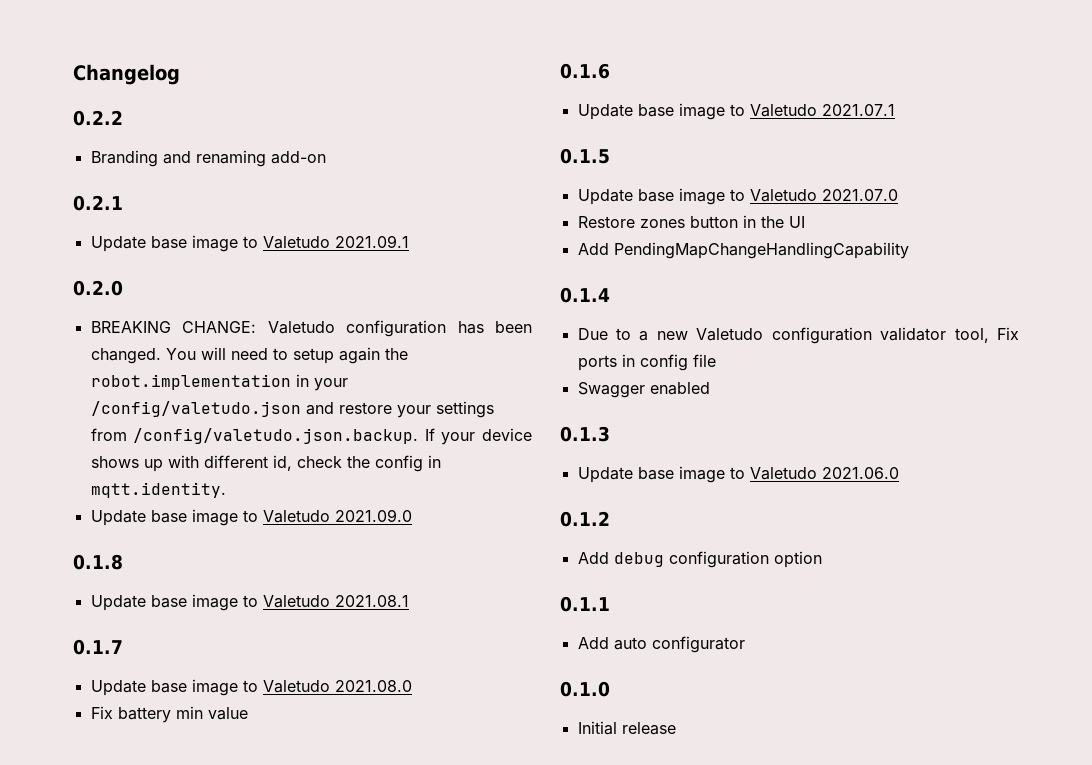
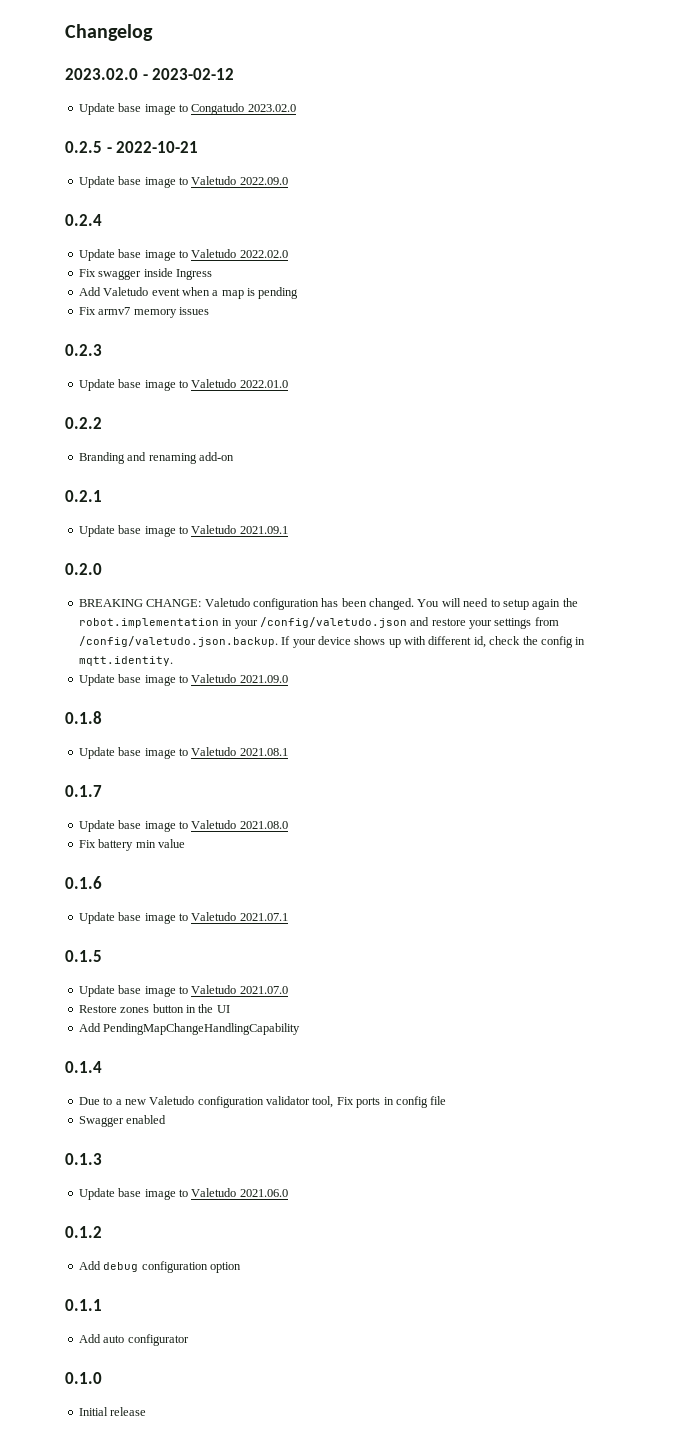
+ 2023.02.0 - 2023-02-12
+ Update base image to Congatudo 2023.02.0
+ 0.2.5 - 2022-10-21
+ Update base image to Valetudo 2022.09.0
+ 0.2.4
+ Update base image to Valetudo 2022.02.0
+ Fix swagger inside Ingress
+ Add Valetudo event when a map is pending
+ Fix armv7 memory issues
+ 0.2.3
+ Update base image to Valetudo 2022.01.0

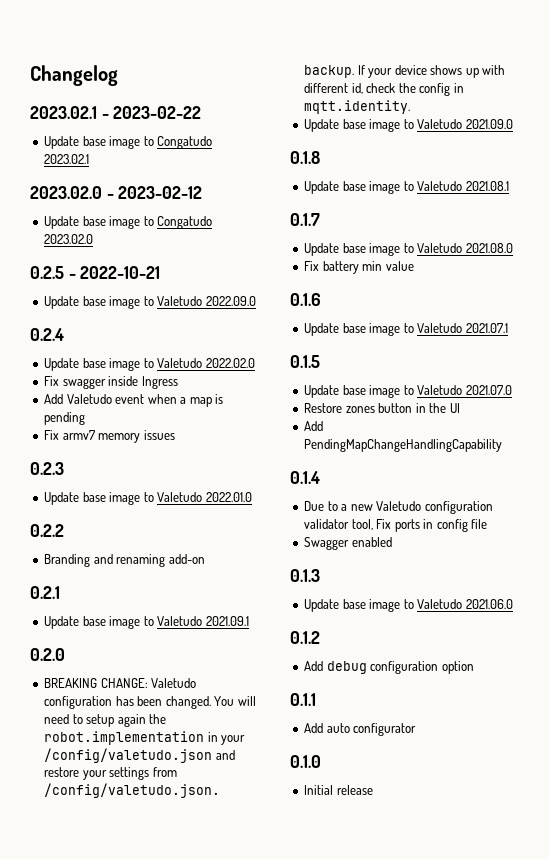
+ 2023.02.1 - 2023-02-22
+ Update base image to Congatudo 2023.02.1

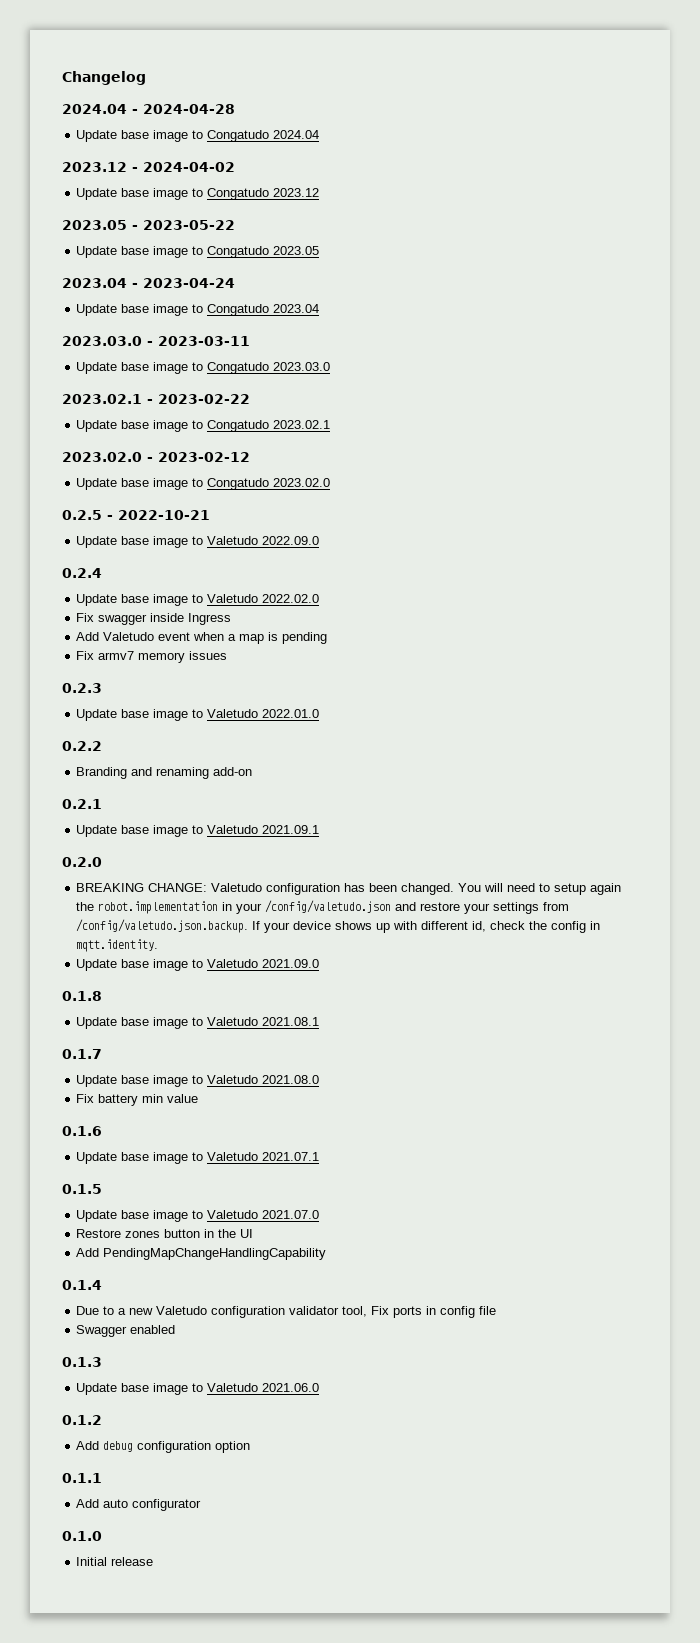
+ 2024.04 - 2024-04-28
+ Update base image to Congatudo 2024.04
+ 2023.12 - 2024-04-02
+ Update base image to Congatudo 2023.12
+ 2023.05 - 2023-05-22
+ Update base image to Congatudo 2023.05
+ 2023.04 - 2023-04-24
+ Update base image to Congatudo 2023.04
+ 2023.03.0 - 2023-03-11
+ Update base image to Congatudo 2023.03.0

